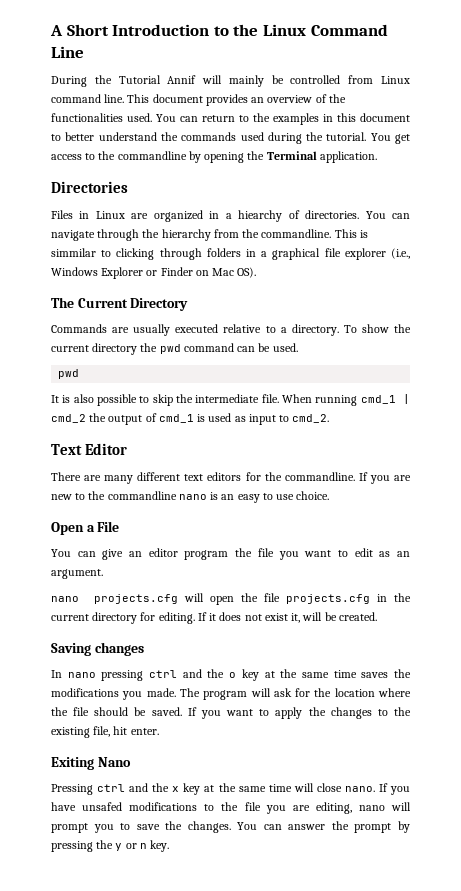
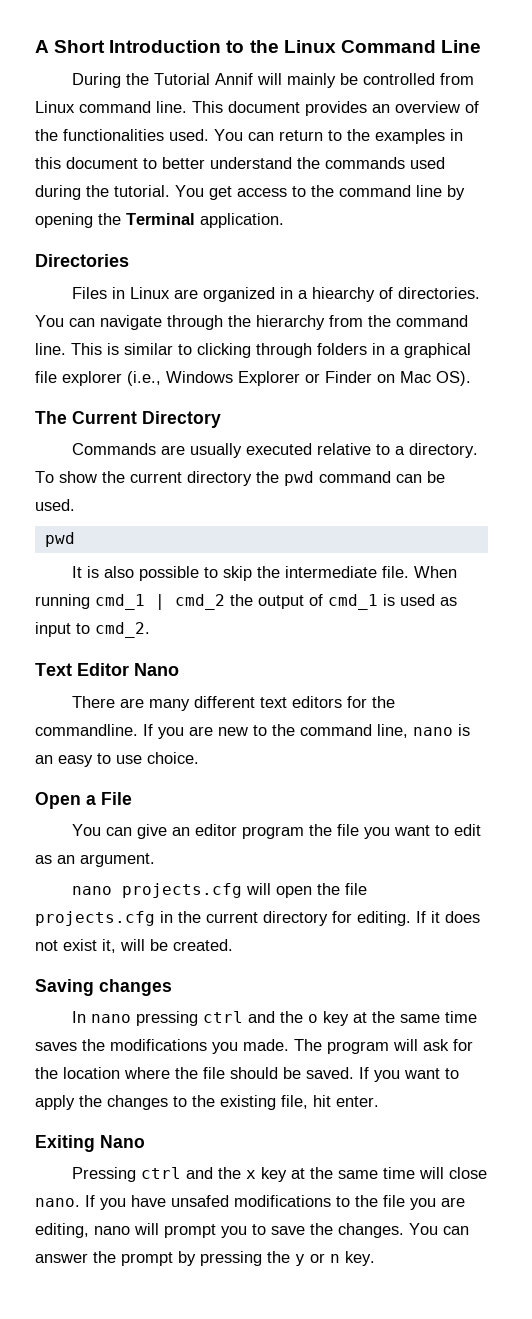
- You get access to the commandline by opening the Terminal application.
+ You get access to the command line by opening the Terminal application.
- You can navigate through the hierarchy from the commandline.
+ You can navigate through the hierarchy from the command line.
- This is simmilar to clicking through folders in a graphical file explorer (i.e., Windows Explorer or Finder on Mac OS).
+ This is similar to clicking through folders in a graphical file explorer (i.e., Windows Explorer or Finder on Mac OS).
- Text Editor
+ Text Editor Nano
- If you are new to the commandline nano is an easy to use choice.
+ If you are new to the command line, nano is an easy to use choice.

